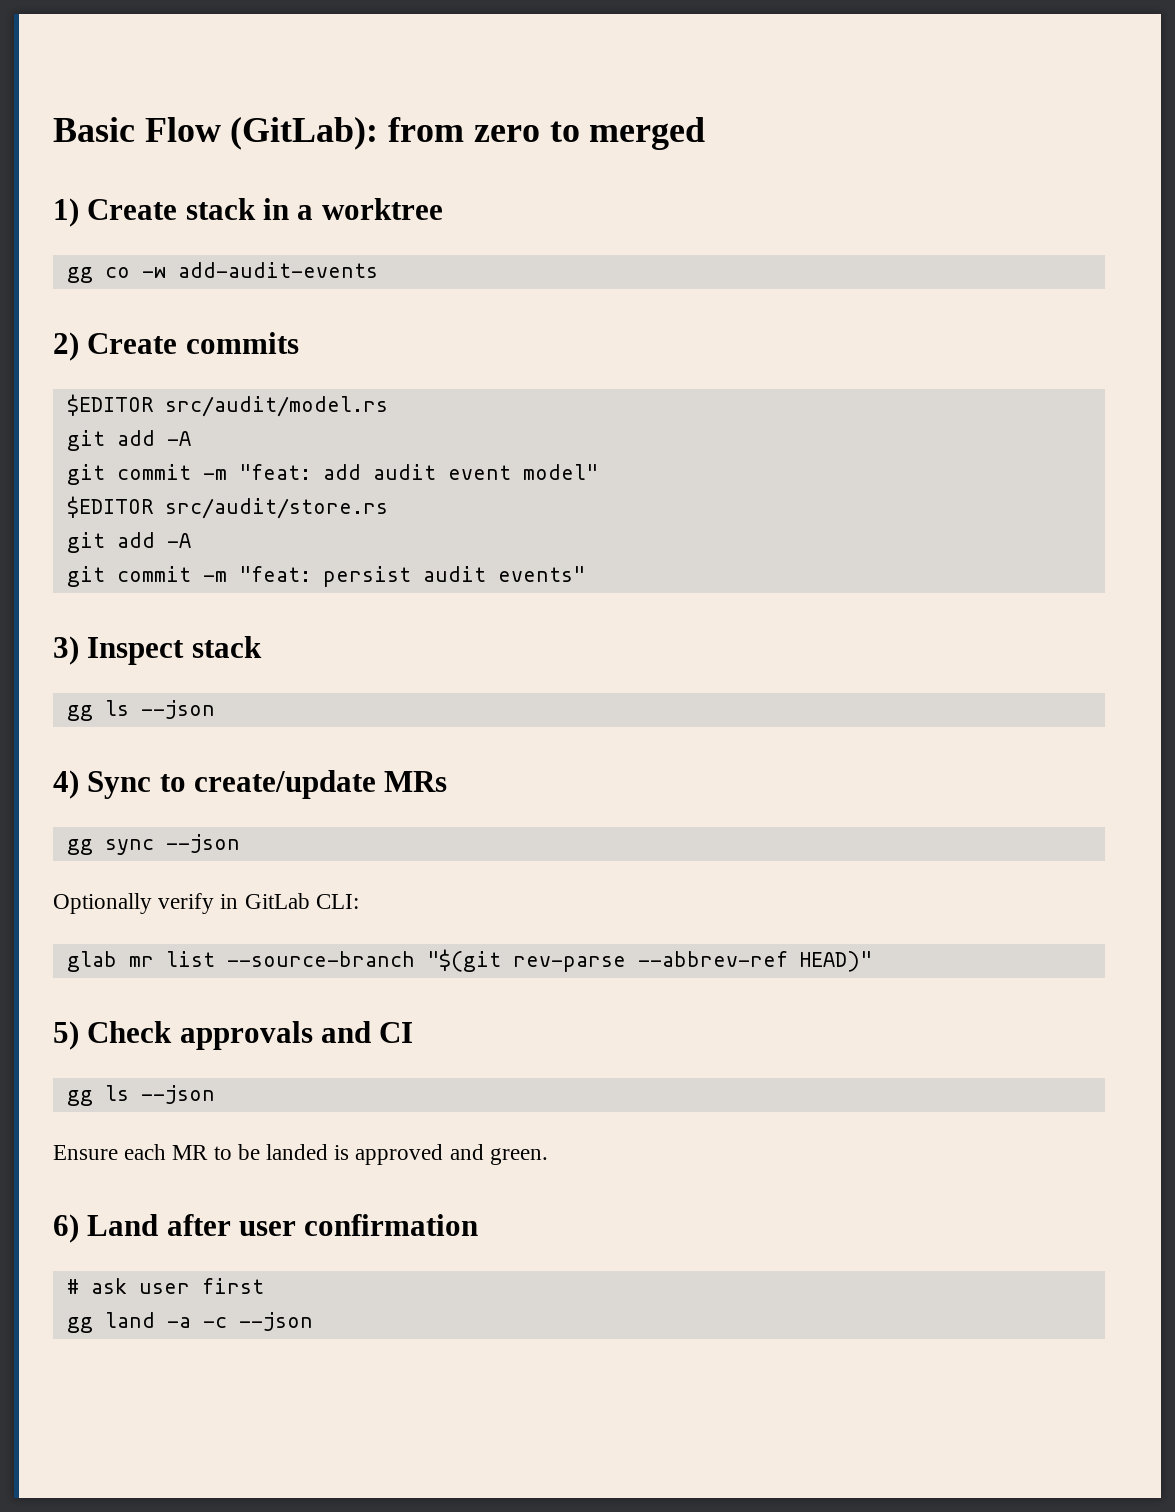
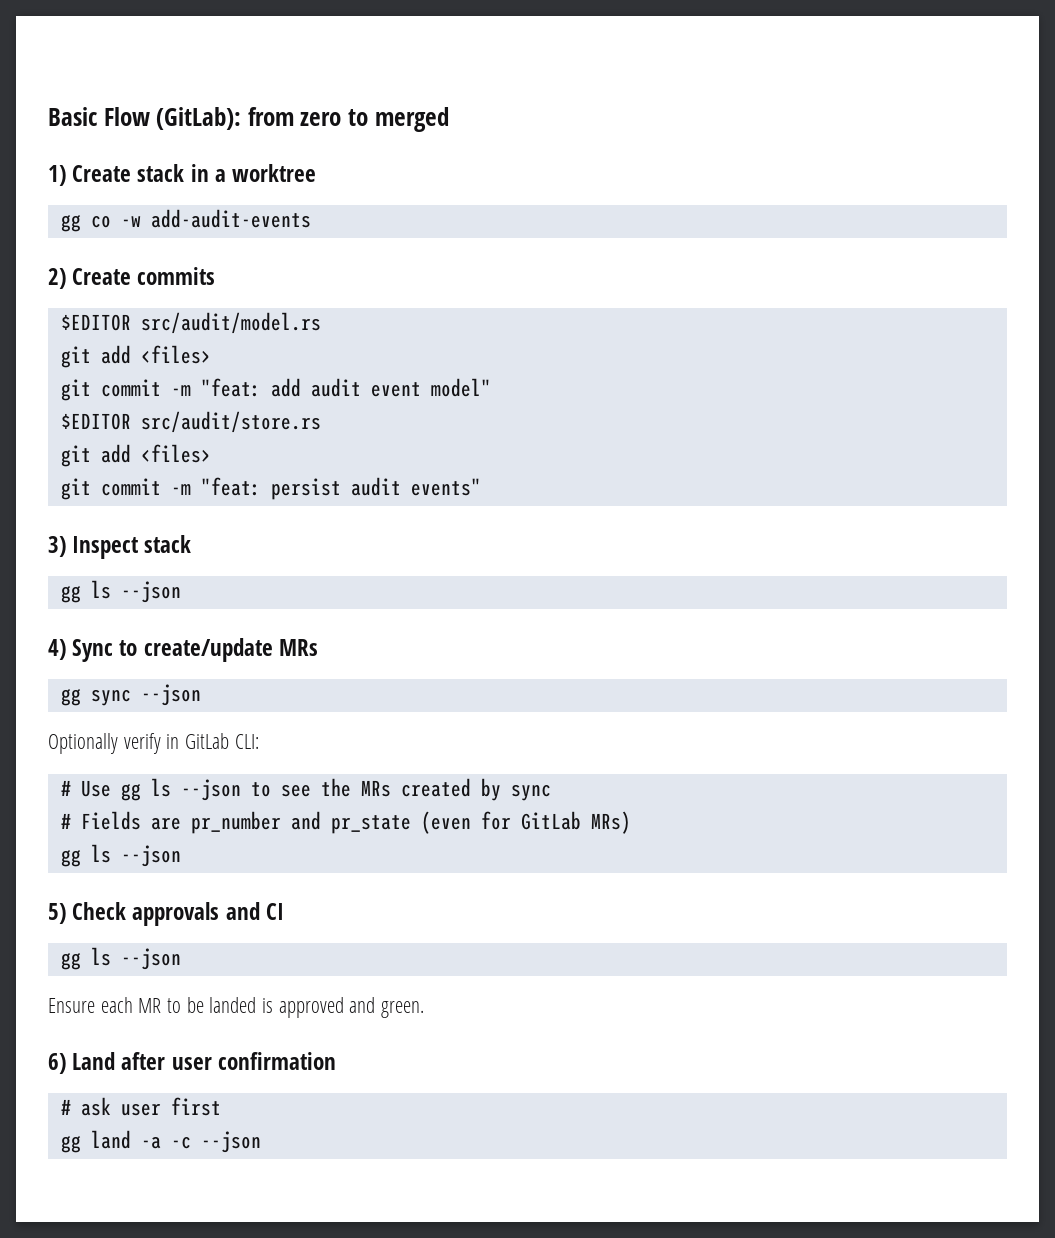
  $EDITOR src/audit/model.rs
- git add -A
+ git add <files>
  $EDITOR src/audit/store.rs
- git add -A
+ git add <files>
- glab mr list --source-branch "$(git rev-parse --abbrev-ref HEAD)"
+ # Use gg ls --json to see the MRs created by sync
+ # Fields are pr_number and pr_state (even for GitLab MRs)
+ gg ls --json

